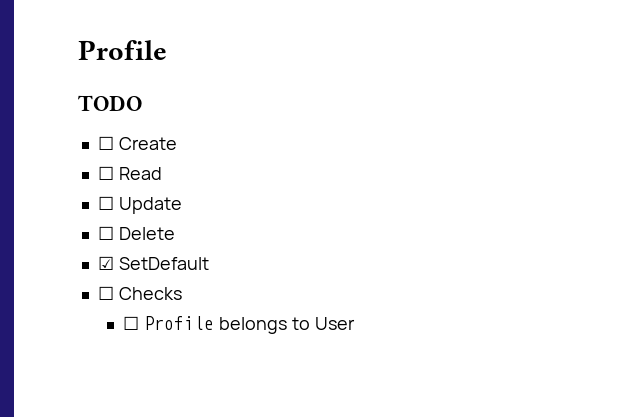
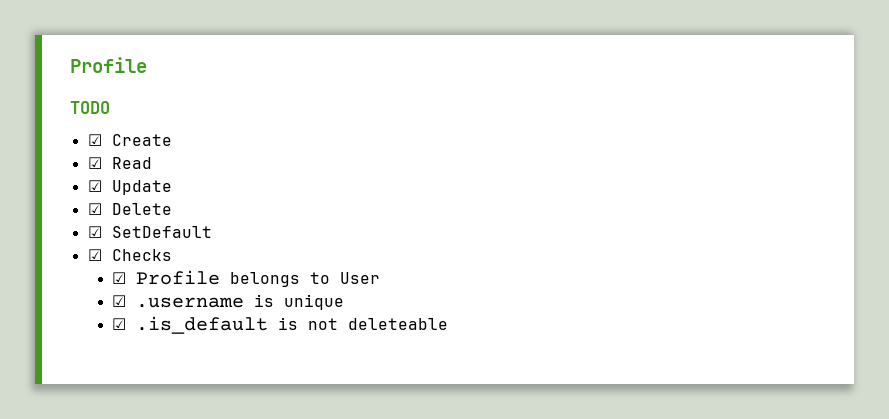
- ☐ Create
+ ☑ Create
- ☐ Read
+ ☑ Read
- ☐ Update
+ ☑ Update
- ☐ Delete
+ ☑ Delete
- ☐ Checks
+ ☑ Checks
- ☐ Profile belongs to User
+ ☑ Profile belongs to User
+ ☑ .username is unique
+ ☑ .is_default is not deleteable

